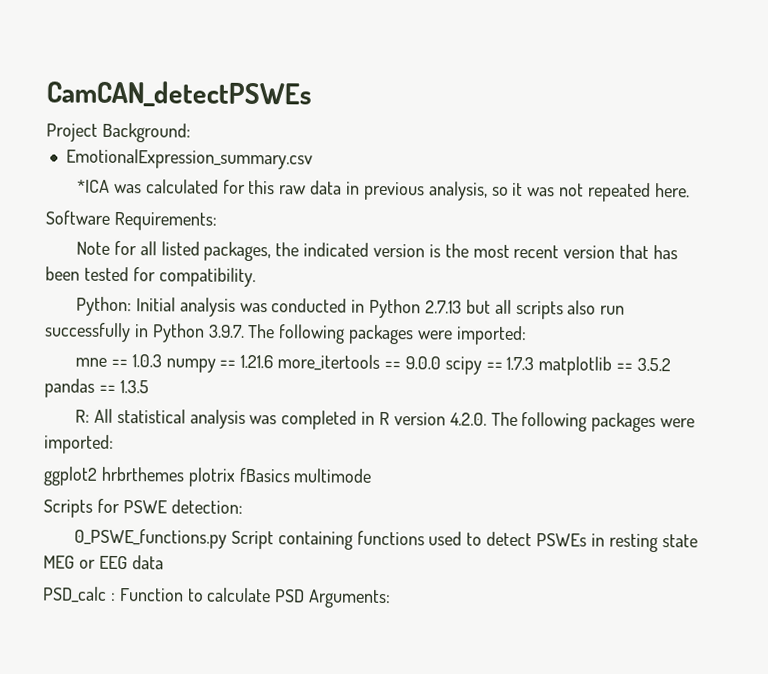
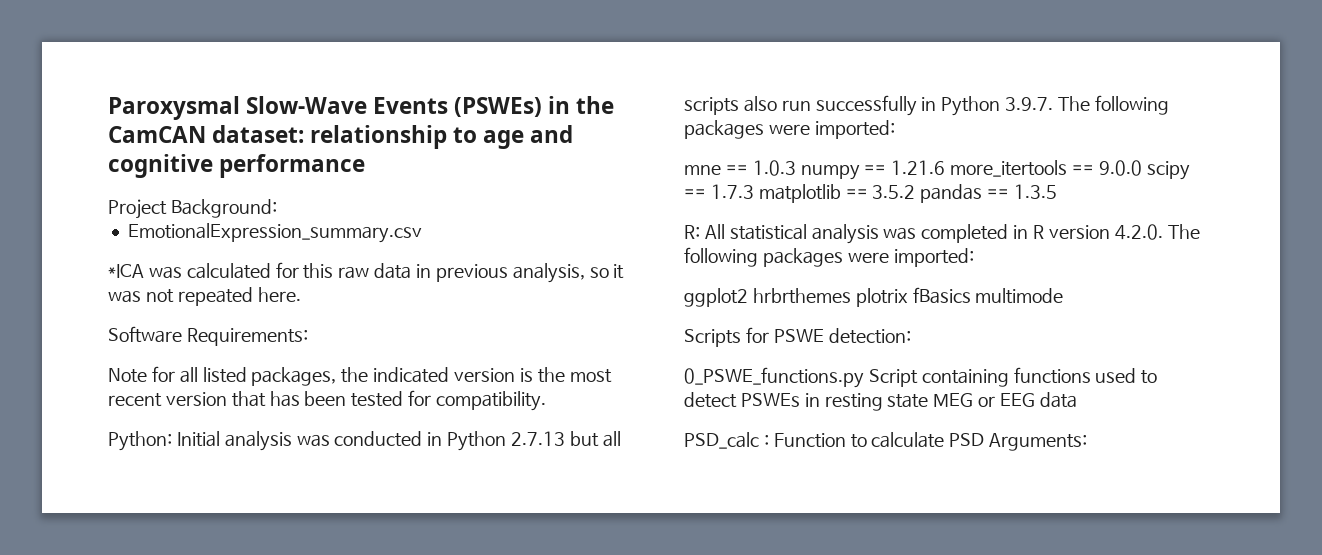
- CamCAN_detectPSWEs
+ Paroxysmal Slow-Wave Events (PSWEs) in the CamCAN dataset: relationship to age and cognitive performance

